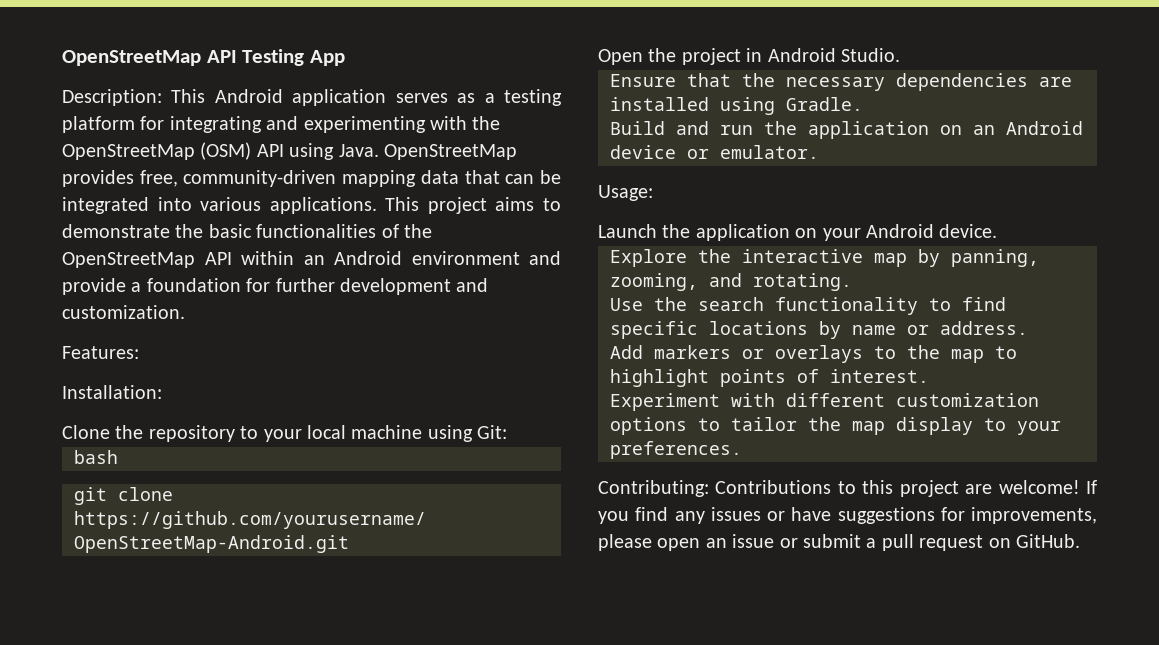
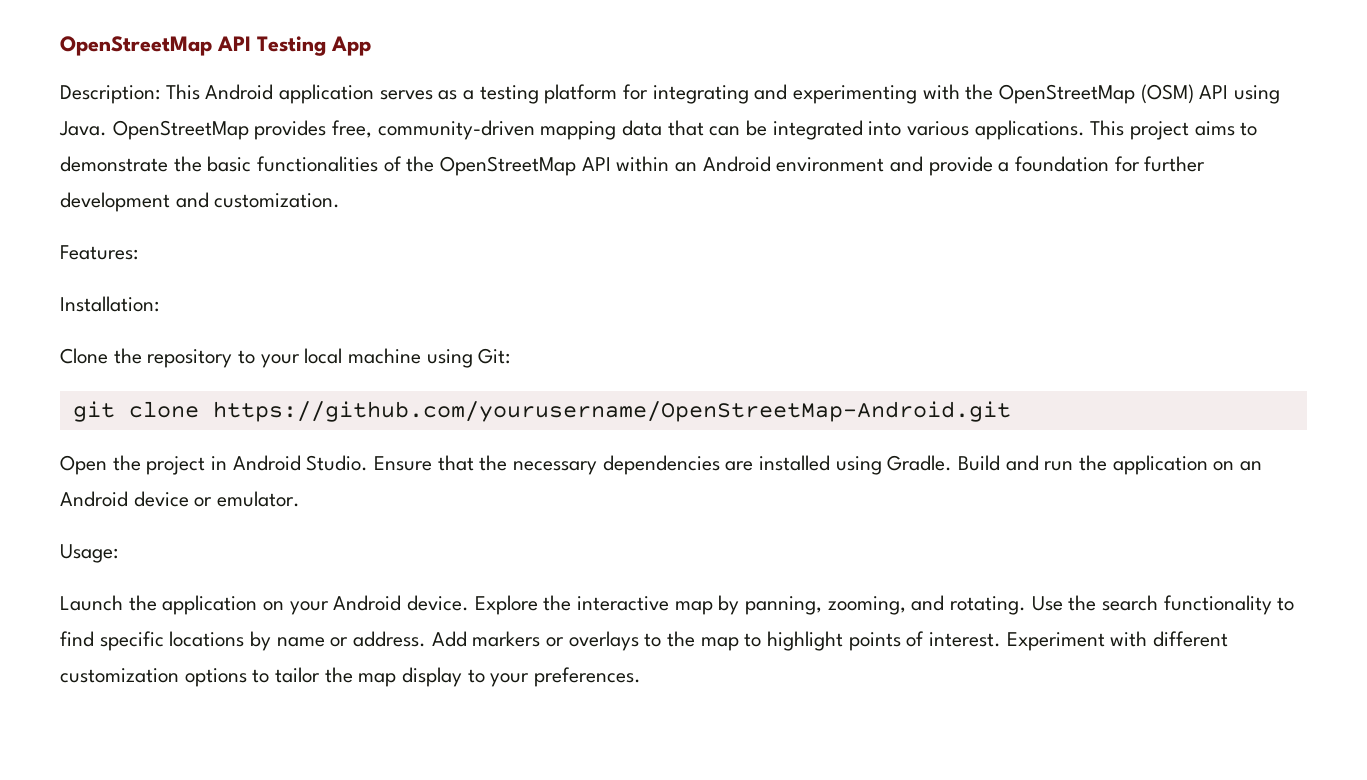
- bash
- Open the project in Android Studio.
- Ensure that the necessary dependencies are installed using Gradle.
- Build and run the application on an Android device or emulator.
+ Open the project in Android Studio. Ensure that the necessary dependencies are installed using Gradle. Build and run the application on an Android device or emulator.
- Launch the application on your Android device.
- Explore the interactive map by panning, zooming, and rotating.
- Use the search functionality to find specific locations by name or address.
- Add markers or overlays to the map to highlight points of interest.
- Experiment with different customization options to tailor the map display to your preferences.
+ Launch the application on your Android device. Explore the interactive map by panning, zooming, and rotating. Use the search functionality to find specific locations by name or address. Add markers or overlays to the map to highlight points of interest. Experiment with different customization options to tailor the map display to your preferences.
- Contributing: Contributions to this project are welcome! If you find any issues or have suggestions for improvements, please open an issue or submit a pull request on GitHub.

